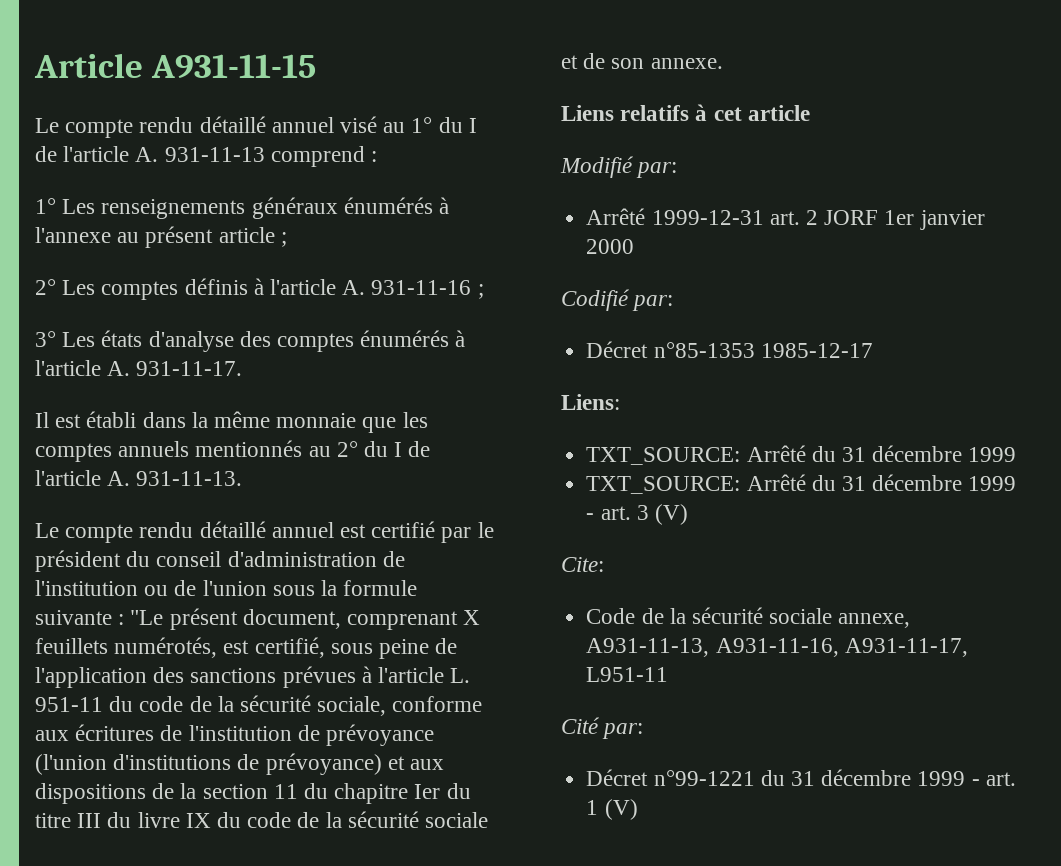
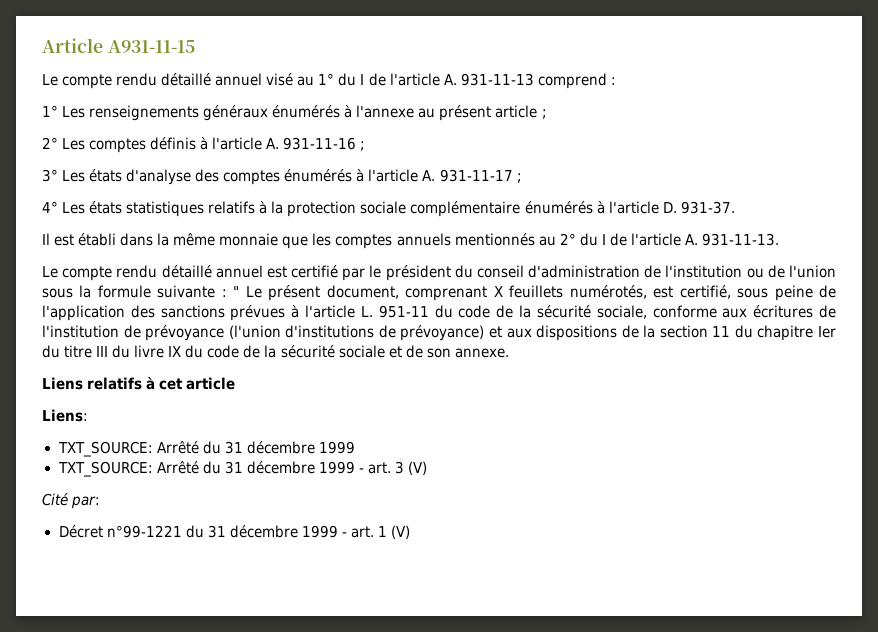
- 3° Les états d'analyse des comptes énumérés à l'article A. 931-11-17.
+ 3° Les états d'analyse des comptes énumérés à l'article A. 931-11-17 ;
+ 4° Les états statistiques relatifs à la protection sociale complémentaire énumérés à l'article D. 931-37.
- "Le présent document, comprenant X feuillets numérotés, est certifié, sous peine de l'application des sanctions prévues à l'article L. 951-11 du code de la sécurité sociale, conforme aux écritures de l'institution de prévoyance (l'union d'institutions de prévoyance) et aux dispositions de la section 11 du chapitre Ier du titre III du livre IX du code de la sécurité sociale et de son annexe.
+ " Le présent document, comprenant X feuillets numérotés, est certifié, sous peine de l'application des sanctions prévues à l'article L. 951-11 du code de la sécurité sociale, conforme aux écritures de l'institution de prévoyance (l'union d'institutions de prévoyance) et aux dispositions de la section 11 du chapitre Ier du titre III du livre IX du code de la sécurité sociale et de son annexe.
- Modifié par:
- Arrêté 1999-12-31 art. 2 JORF 1er janvier 2000
- Codifié par:
- Décret n°85-1353 1985-12-17
- Cite:
- Code de la sécurité sociale annexe, A931-11-13, A931-11-16, A931-11-17, L951-11

